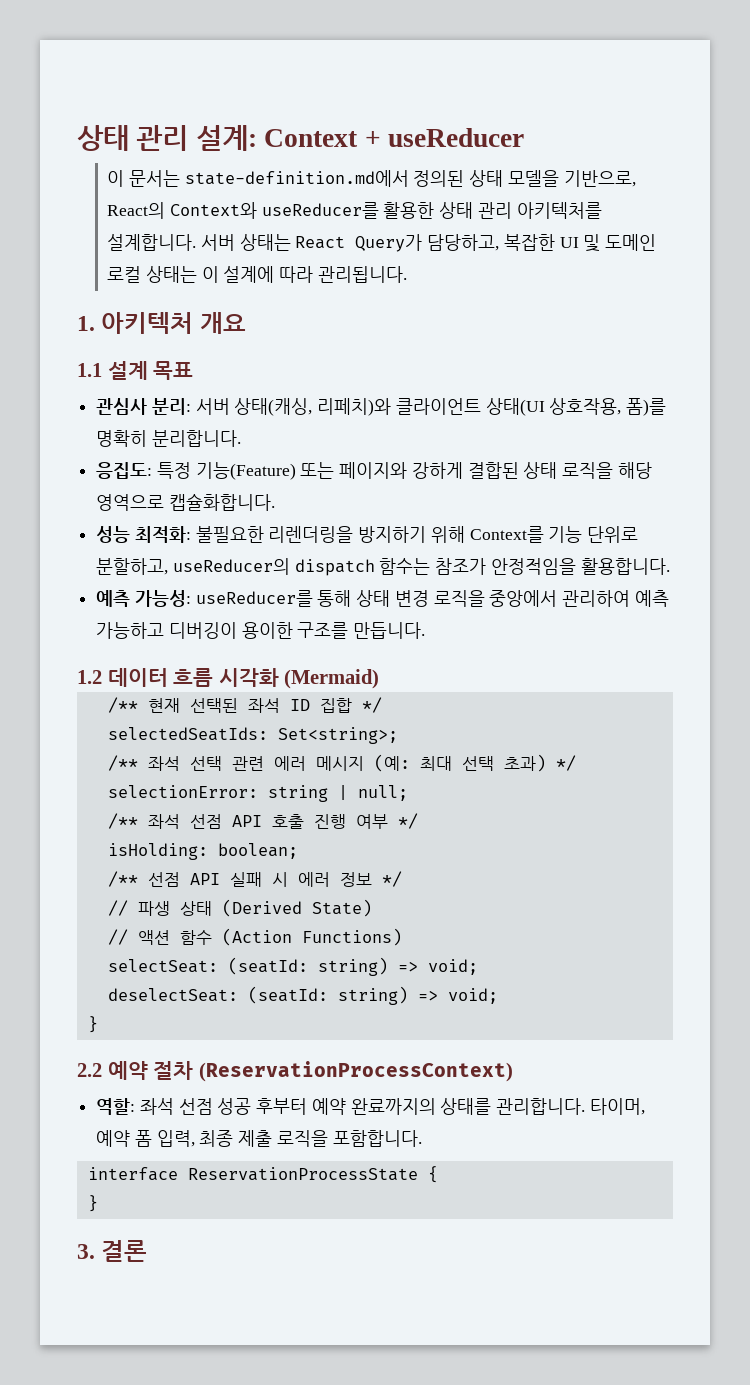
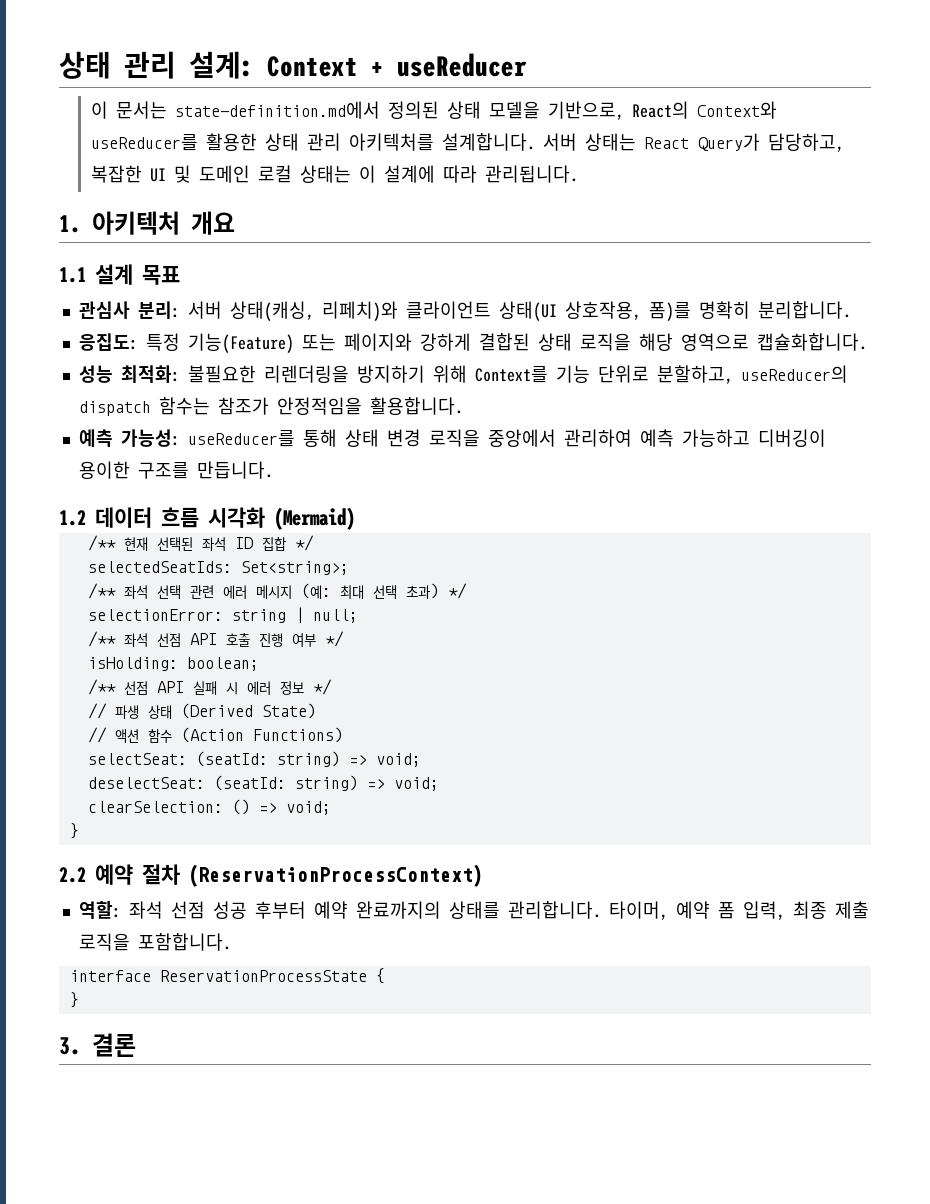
+ clearSelection: () => void;

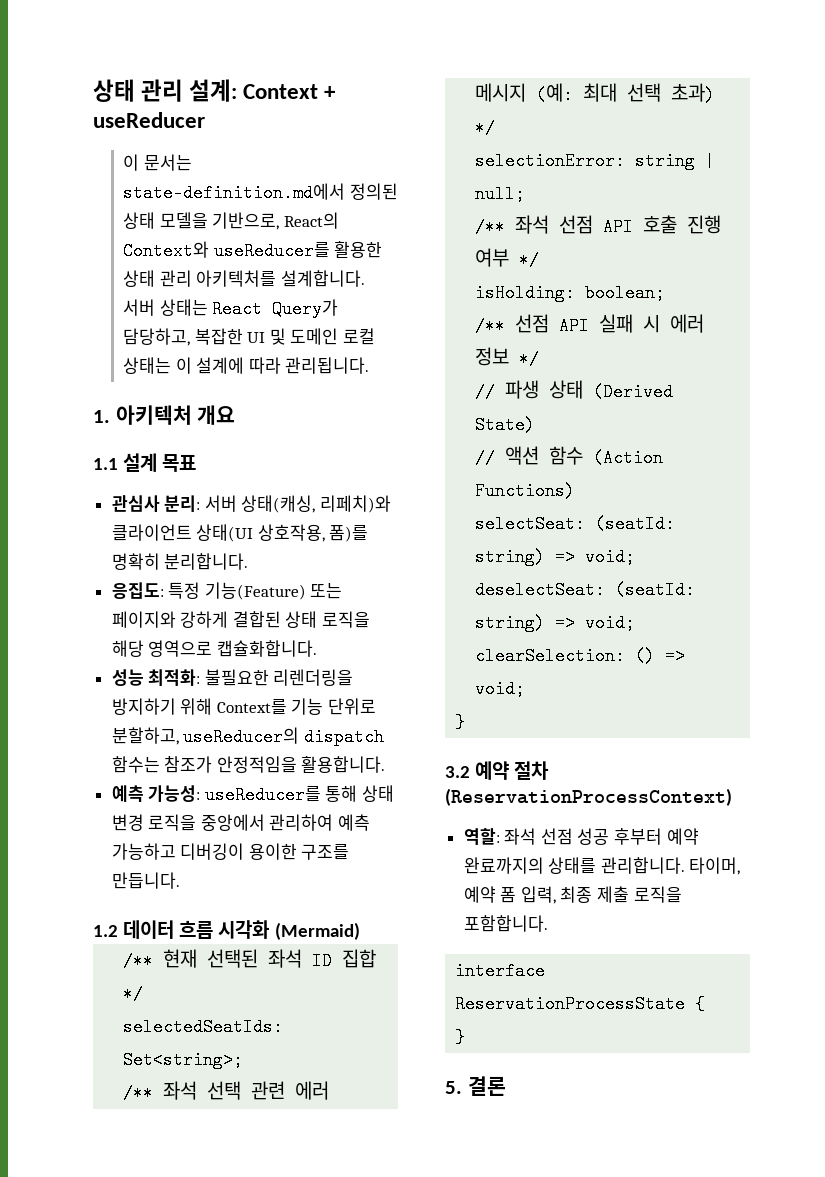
- 2.2 예약 절차 (ReservationProcessContext)
+ 3.2 예약 절차 (ReservationProcessContext)
- 3. 결론
+ 5. 결론

